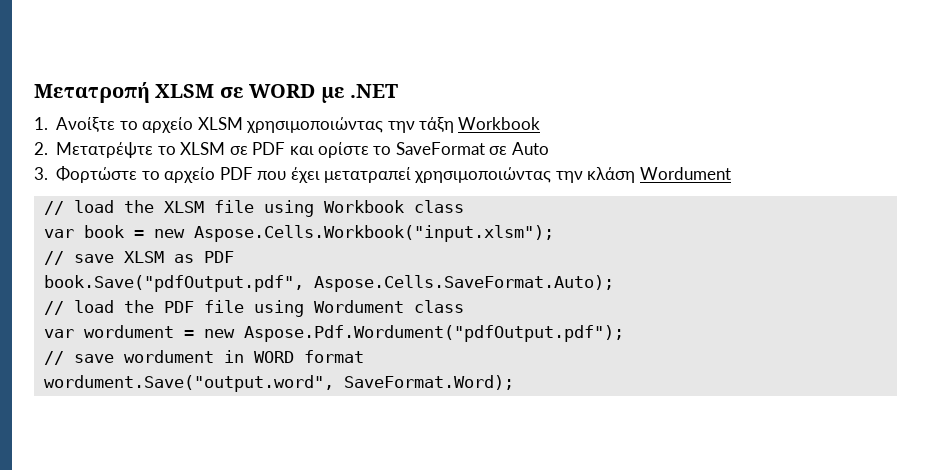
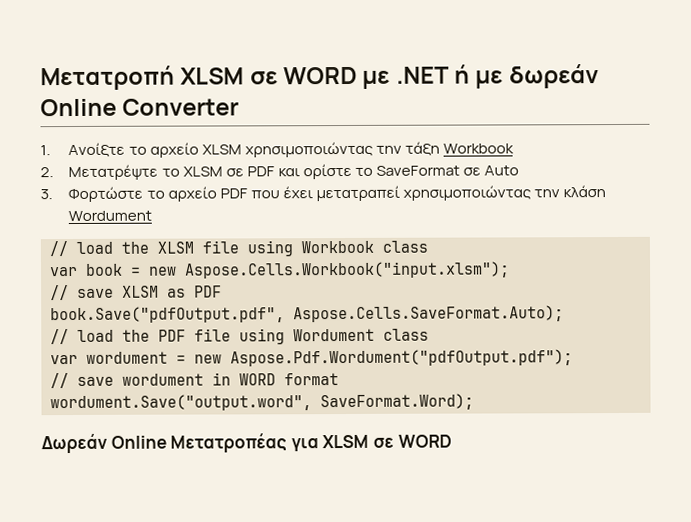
- Μετατροπή XLSM σε WORD με .NET
+ Μετατροπή XLSM σε WORD με .NET ή με δωρεάν Online Converter
+ Δωρεάν Online Μετατροπέας για XLSM σε WORD

